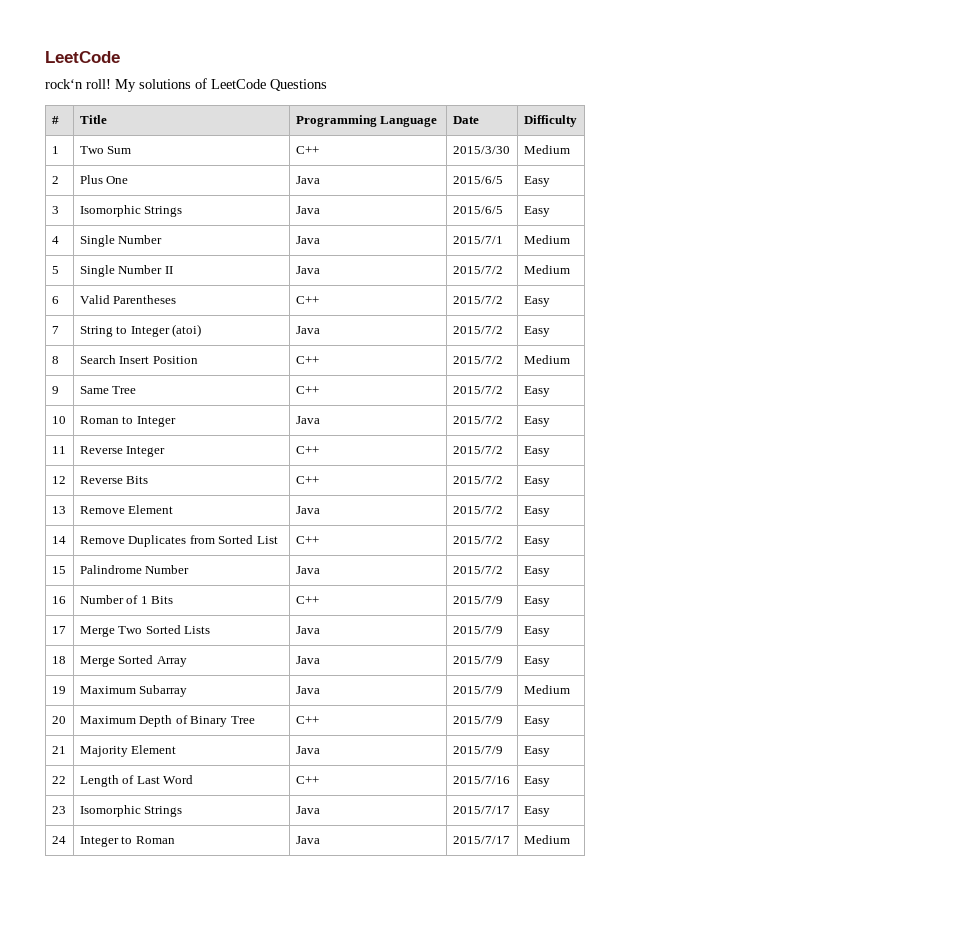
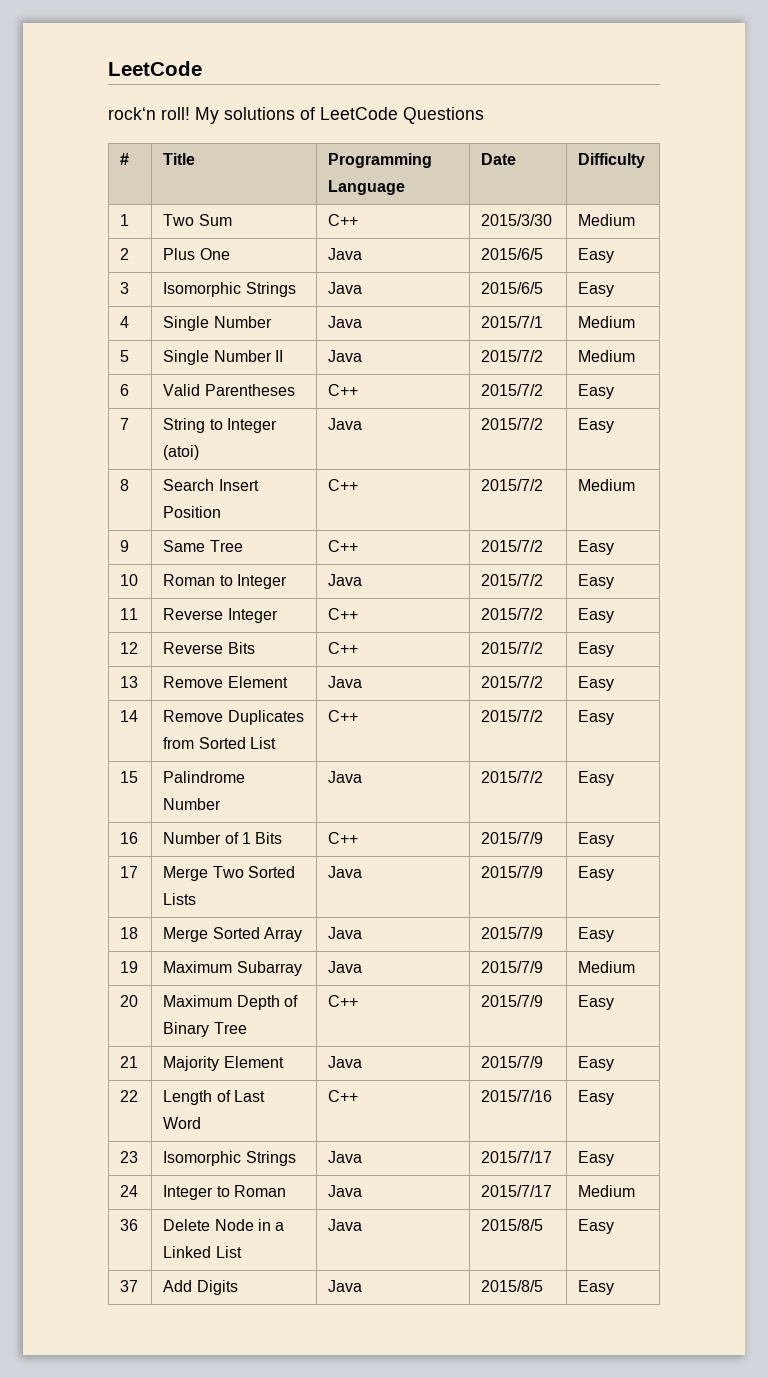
+ 36 | Delete Node in a Linked List | Java | 2015/8/5 | Easy
+ 37 | Add Digits | Java | 2015/8/5 | Easy

